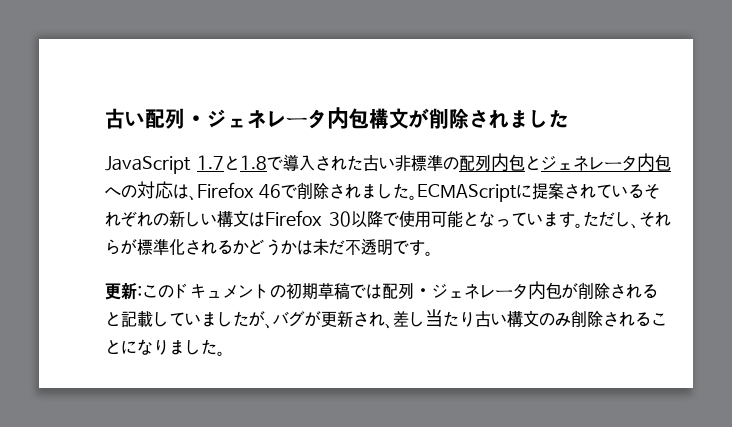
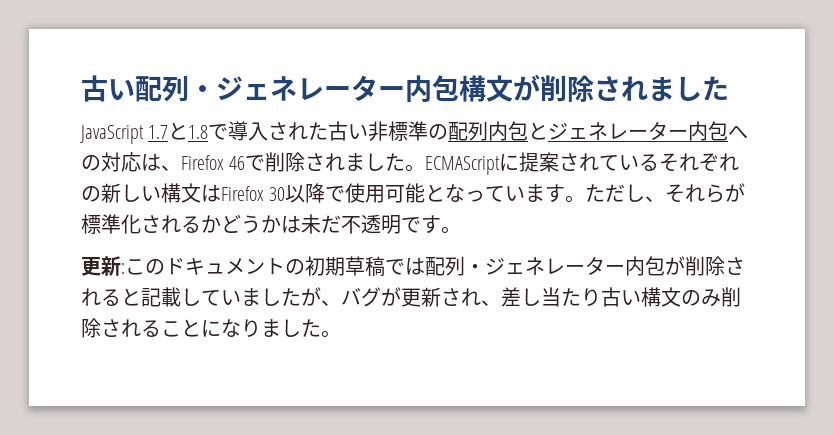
- 古い配列・ジェネレータ内包構文が削除されました
+ 古い配列・ジェネレーター内包構文が削除されました
- JavaScript 1.7と1.8で導入された古い非標準の配列内包とジェネレータ内包への対応は、Firefox 46で削除されました。
+ JavaScript 1.7と1.8で導入された古い非標準の配列内包とジェネレーター内包への対応は、Firefox 46で削除されました。
- 更新:このドキュメントの初期草稿では配列・ジェネレータ内包が削除されると記載していましたが、バグが更新され、差し当たり古い構文のみ削除されることになりました。
+ 更新:このドキュメントの初期草稿では配列・ジェネレーター内包が削除されると記載していましたが、バグが更新され、差し当たり古い構文のみ削除されることになりました。

